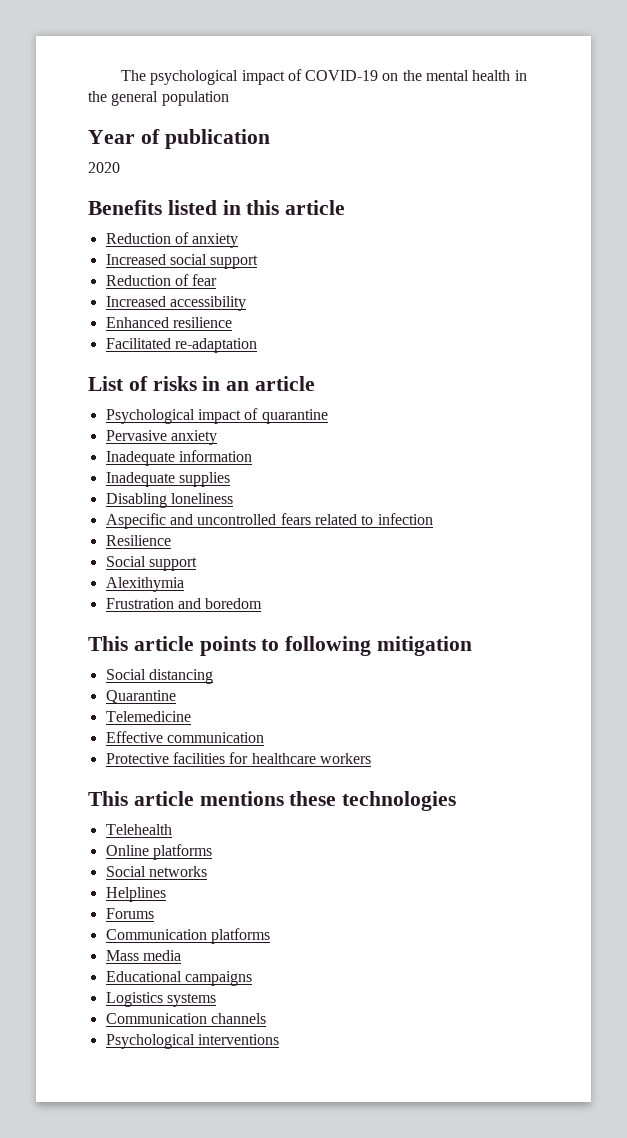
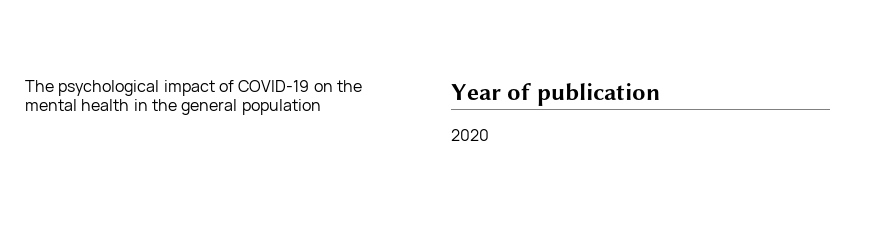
- Benefits listed in this article
- Reduction of anxiety
- Increased social support
- Reduction of fear
- Increased accessibility
- Enhanced resilience
- Facilitated re-adaptation
- List of risks in an article
- Psychological impact of quarantine
- Pervasive anxiety
- Inadequate information
- Inadequate supplies
- Disabling loneliness
- Aspecific and uncontrolled fears related to infection
- Resilience
- Social support
- Alexithymia
- Frustration and boredom
- This article points to following mitigation
- Social distancing
- Quarantine
- Telemedicine
- Effective communication
- Protective facilities for healthcare workers
- This article mentions these technologies
- Telehealth
- Online platforms
- Social networks
- Helplines
- Forums
- Communication platforms
- Mass media
- Educational campaigns
- Logistics systems
- Communication channels
- Psychological interventions

